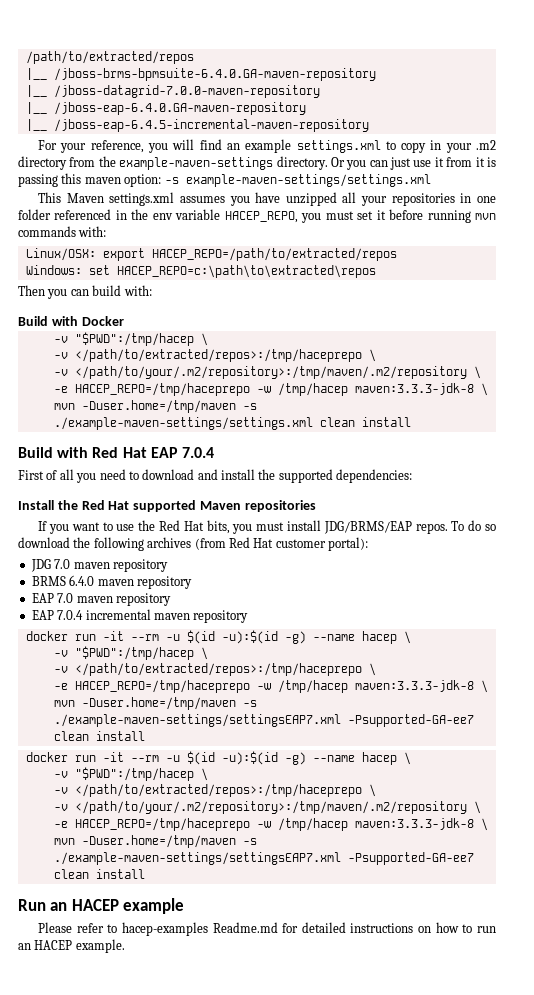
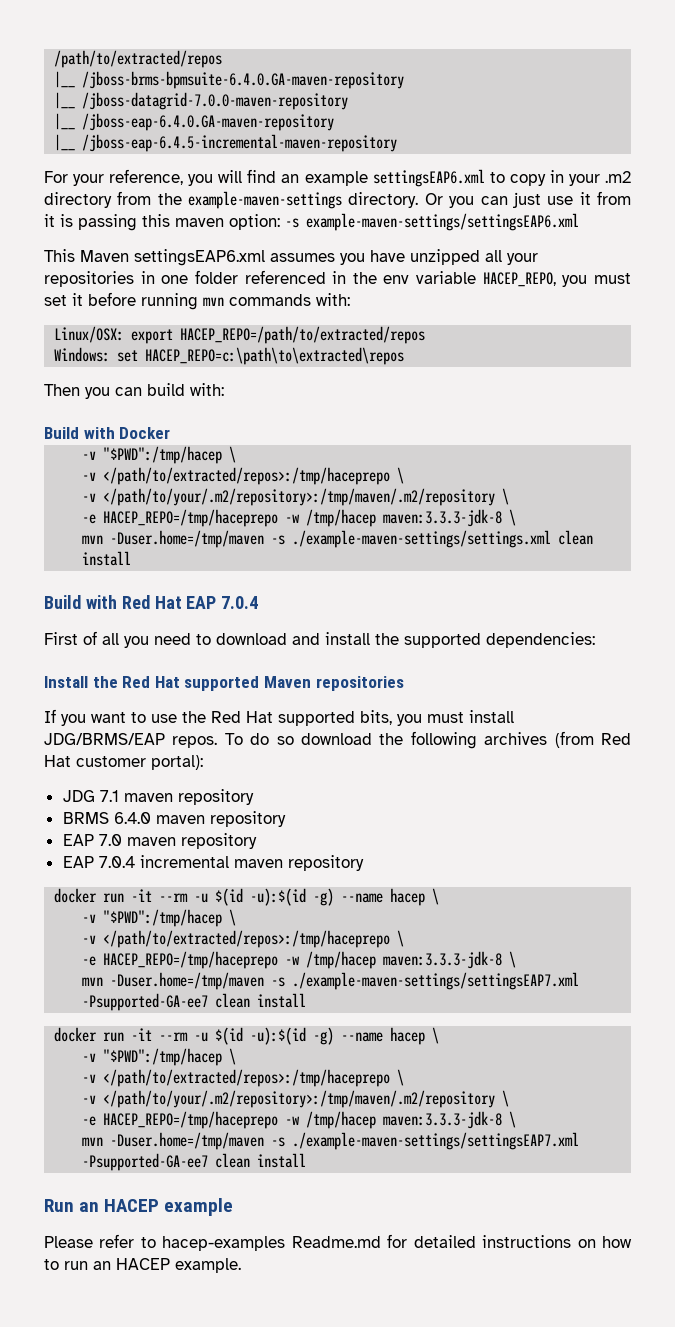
- For your reference, you will find an example settings.xml to copy in your .m2 directory from the example-maven-settings directory.
+ For your reference, you will find an example settingsEAP6.xml to copy in your .m2 directory from the example-maven-settings directory.
- Or you can just use it from it is passing this maven option: -s example-maven-settings/settings.xml
+ Or you can just use it from it is passing this maven option: -s example-maven-settings/settingsEAP6.xml
- This Maven settings.xml assumes you have unzipped all your repositories in one folder referenced in the env variable HACEP_REPO, you must set it before running mvn commands with:
+ This Maven settingsEAP6.xml assumes you have unzipped all your repositories in one folder referenced in the env variable HACEP_REPO, you must set it before running mvn commands with:
- If you want to use the Red Hat bits, you must install JDG/BRMS/EAP repos.
+ If you want to use the Red Hat supported bits, you must install JDG/BRMS/EAP repos.
- JDG 7.0 maven repository
+ JDG 7.1 maven repository

